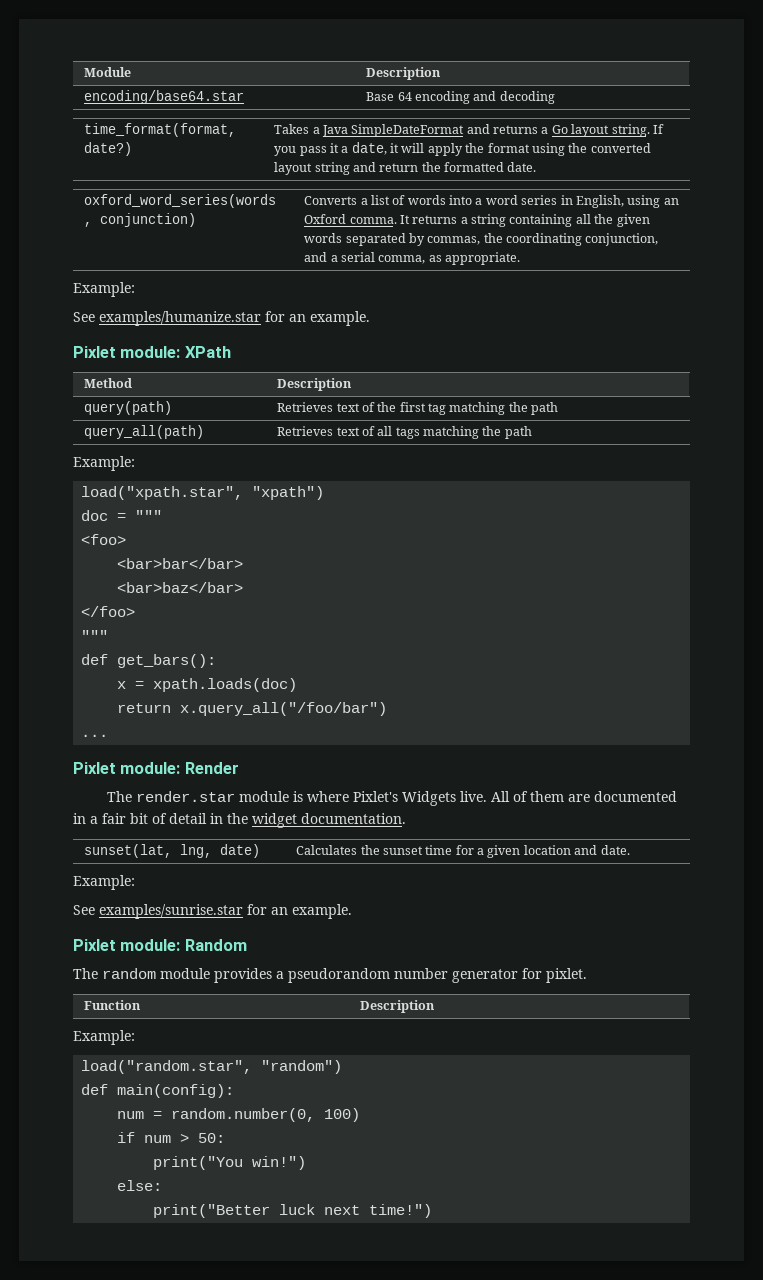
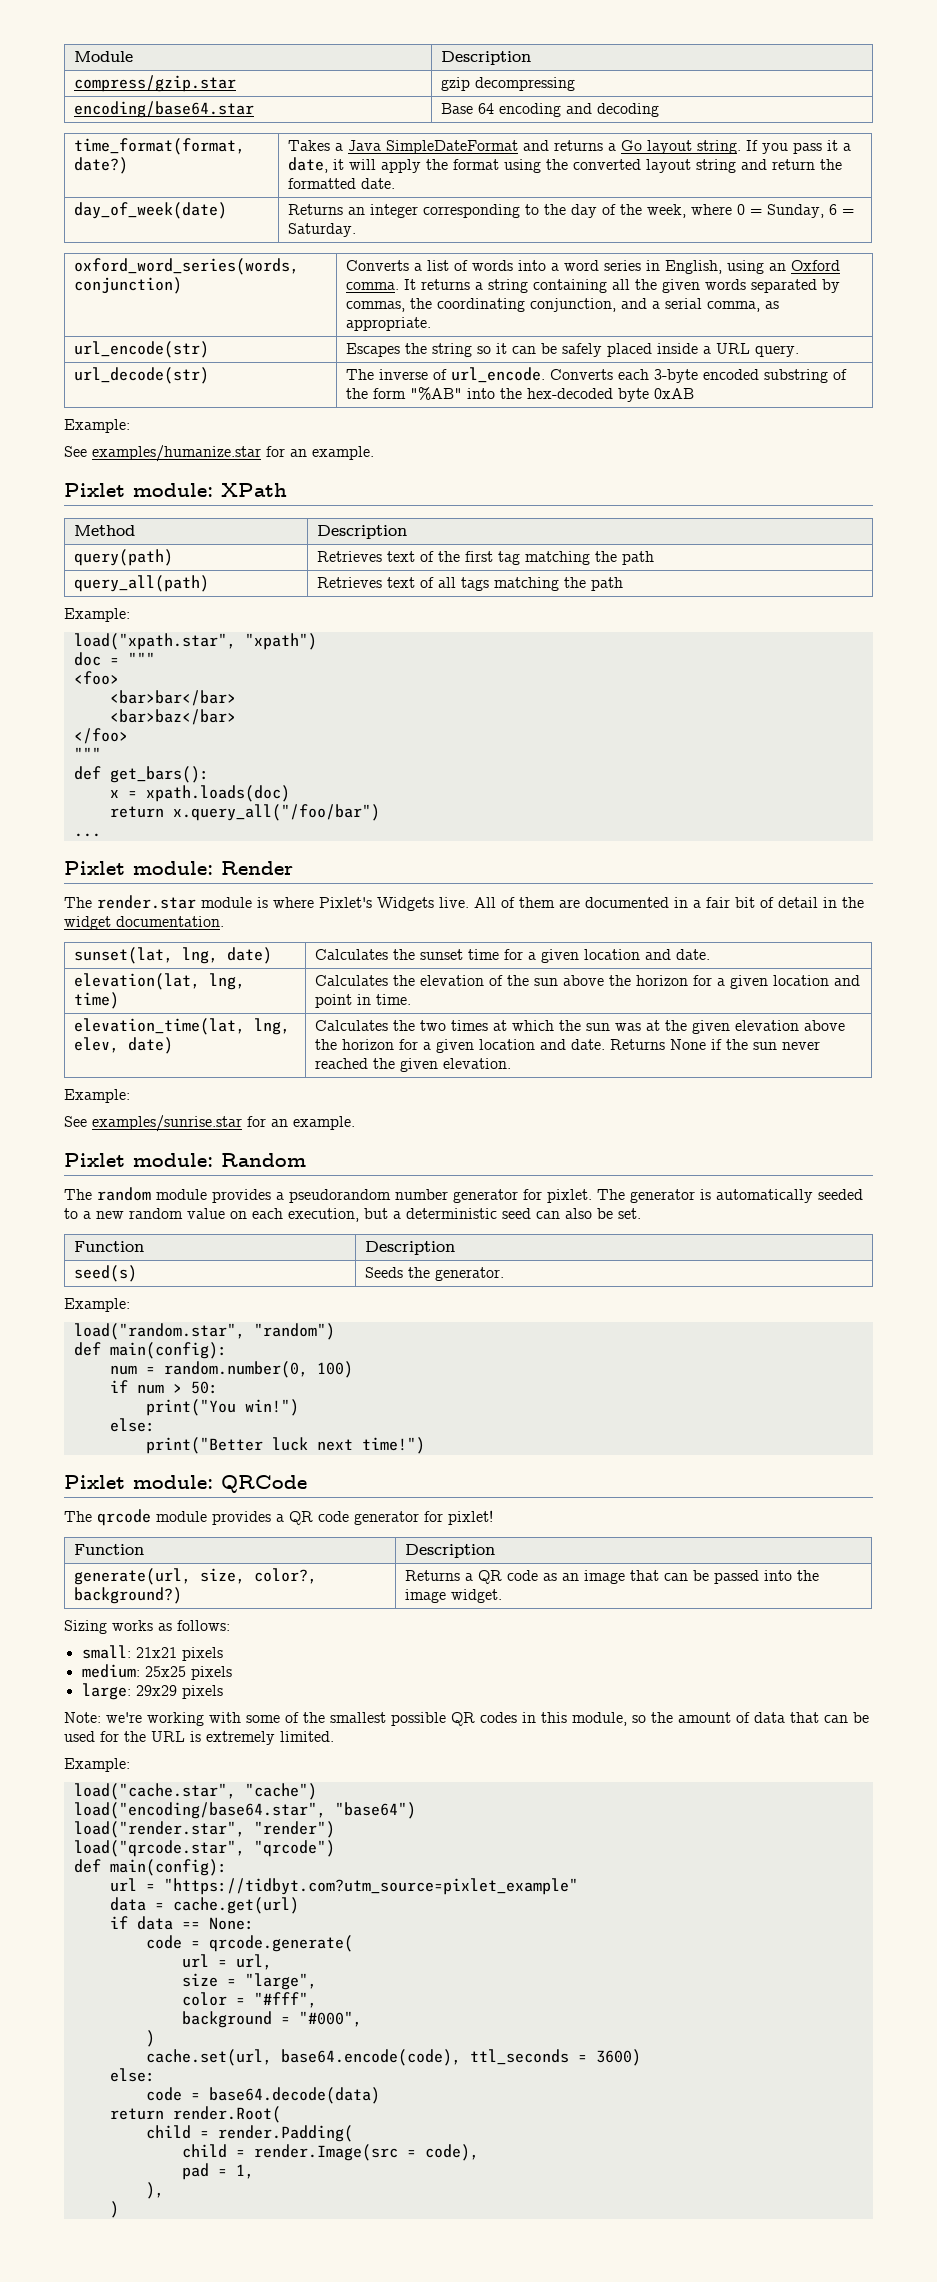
+ compress/gzip.star | gzip decompressing
+ day_of_week(date) | Returns an integer corresponding to the day of the week, where 0 = Sunday, 6 = Saturday.
+ url_encode(str) | Escapes the string so it can be safely placed inside a URL query.
+ url_decode(str) | The inverse of url_encode. Converts each 3-byte encoded substring of the form "%AB" into the hex-decoded byte 0xAB
+ elevation(lat, lng, time) | Calculates the elevation of the sun above the horizon for a given location and point in time.
+ elevation_time(lat, lng, elev, date) | Calculates the two times at which the sun was at the given elevation above the horizon for a given location and date. Returns None if the sun never reached the given elevation.
- The random module provides a pseudorandom number generator for pixlet.
+ The random module provides a pseudorandom number generator for pixlet. The generator is automatically seeded to a new random value on each execution, but a deterministic seed can also be set.
  Function | Description
+ seed(s) | Seeds the generator.
+ Pixlet module: QRCode
+ The qrcode module provides a QR code generator for pixlet!
+ Function | Description
+ generate(url, size, color?, background?) | Returns a QR code as an image that can be passed into the image widget.
+ Sizing works as follows:
+ small: 21x21 pixels
+ medium: 25x25 pixels
+ large: 29x29 pixels
+ Note: we're working with some of the smallest possible QR codes in this module, so the amount of data that can be used for the URL is extremely limited.
+ Example:
+ load("cache.star", "cache")
+ load("encoding/base64.star", "base64")
+ load("render.star", "render")
+ load("qrcode.star", "qrcode")
+ def main(config):
+ url = "https://tidbyt.com?utm_source=pixlet_example"
+ data = cache.get(url)
+ if data == None:
+ code = qrcode.generate(
+ url = url,
+ size = "large",
+ color = "#fff",
+ background = "#000",
+ )
+ cache.set(url, base64.encode(code), ttl_seconds = 3600)
+ else:
+ code = base64.decode(data)
+ return render.Root(
+ child = render.Padding(
+ child = render.Image(src = code),
+ pad = 1,
+ ),
+ )

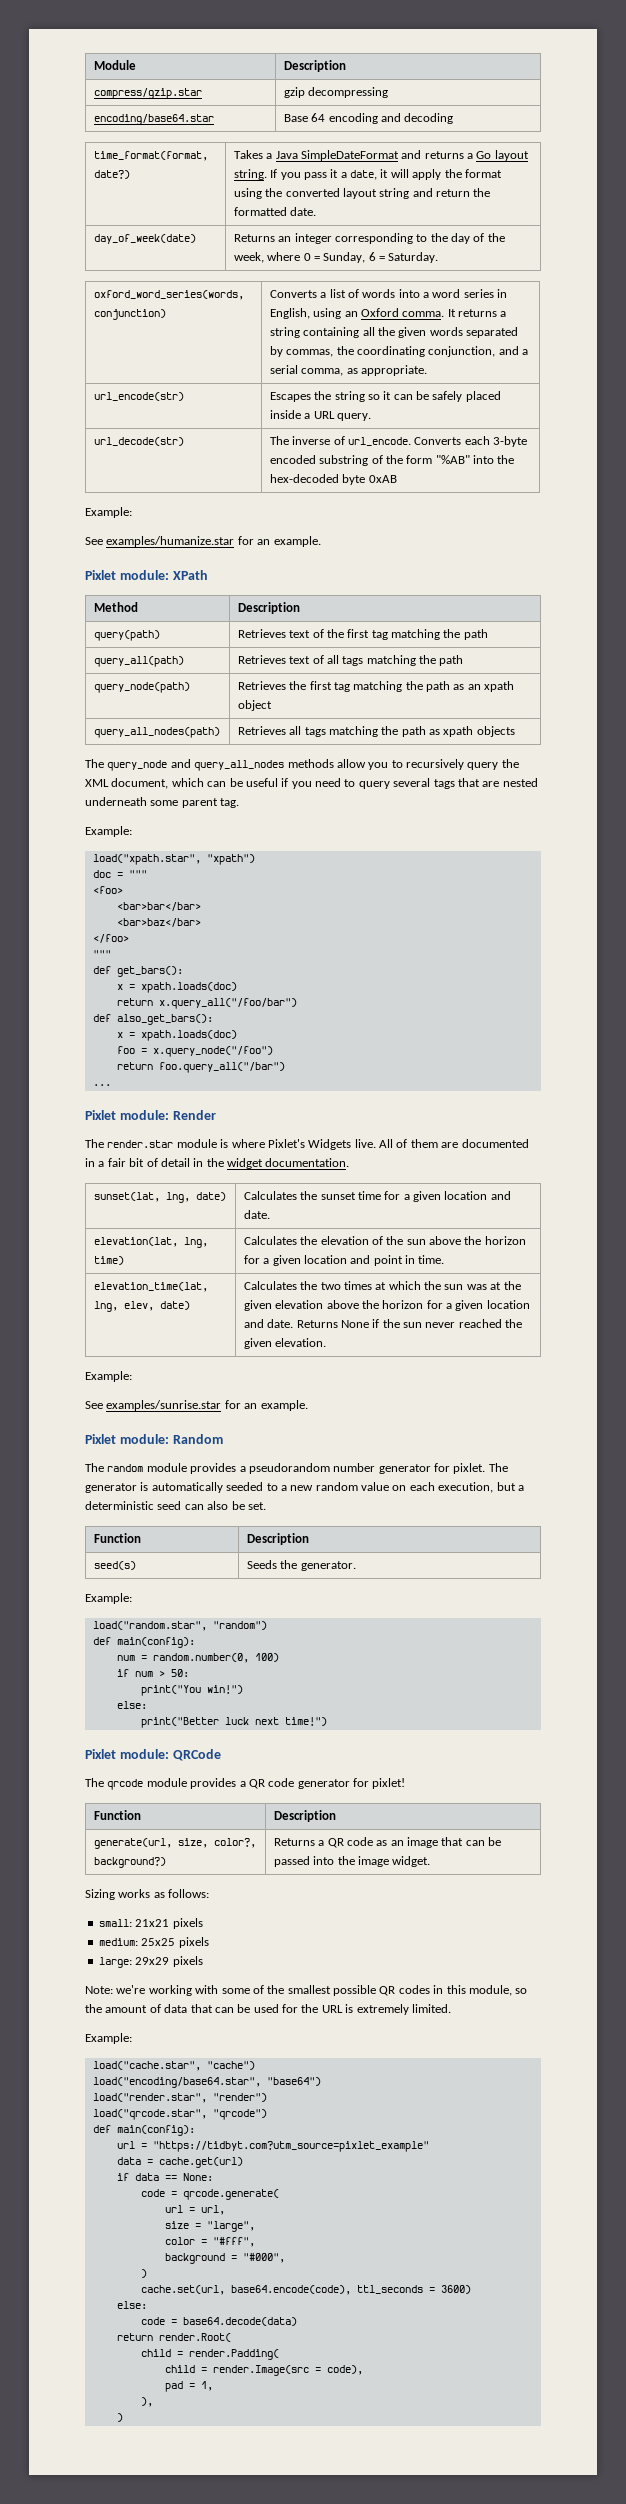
+ query_node(path) | Retrieves the first tag matching the path as an xpath object
+ query_all_nodes(path) | Retrieves all tags matching the path as xpath objects
+ The query_node and query_all_nodes methods allow you to recursively query the XML document, which can be useful if you need to query several tags that are nested underneath some parent tag.
+ def also_get_bars():
+ x = xpath.loads(doc)
+ foo = x.query_node("/foo")
+ return foo.query_all("/bar")

